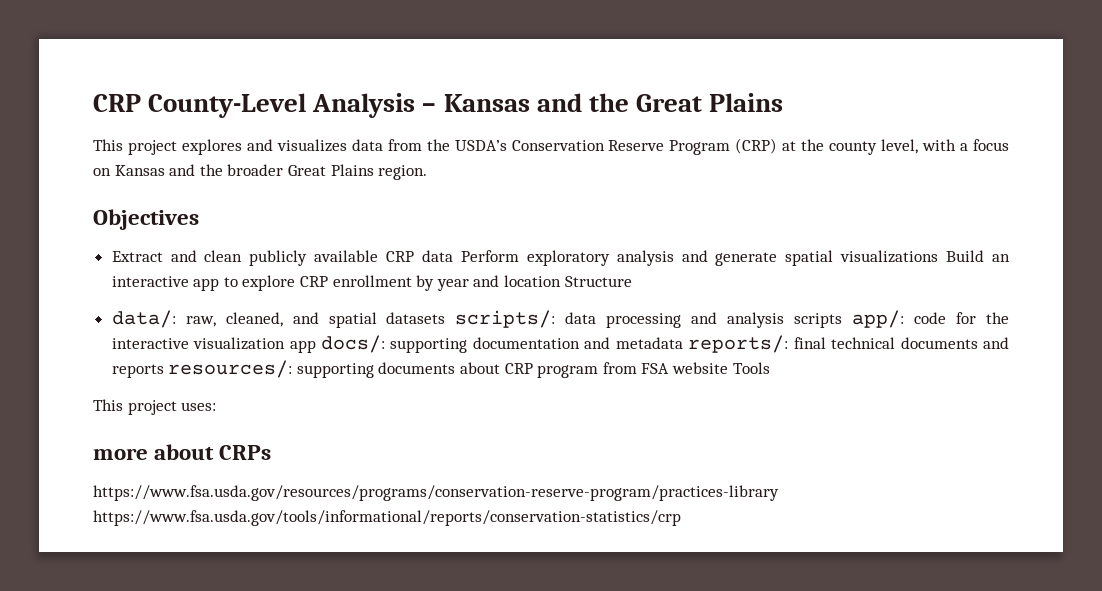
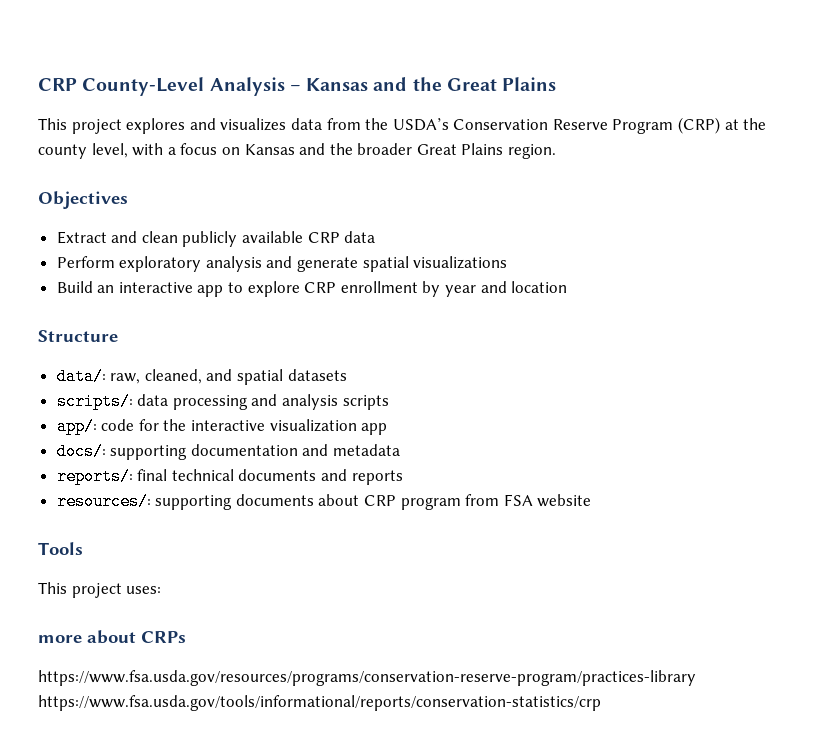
- Extract and clean publicly available CRP data Perform exploratory analysis and generate spatial visualizations Build an interactive app to explore CRP enrollment by year and location Structure
+ Extract and clean publicly available CRP data
+ Perform exploratory analysis and generate spatial visualizations
+ Build an interactive app to explore CRP enrollment by year and location
+ Structure
- data/: raw, cleaned, and spatial datasets scripts/: data processing and analysis scripts app/: code for the interactive visualization app docs/: supporting documentation and metadata reports/: final technical documents and reports resources/: supporting documents about CRP program from FSA website Tools
+ data/: raw, cleaned, and spatial datasets
+ scripts/: data processing and analysis scripts
+ app/: code for the interactive visualization app
+ docs/: supporting documentation and metadata
+ reports/: final technical documents and reports
+ resources/: supporting documents about CRP program from FSA website
+ Tools

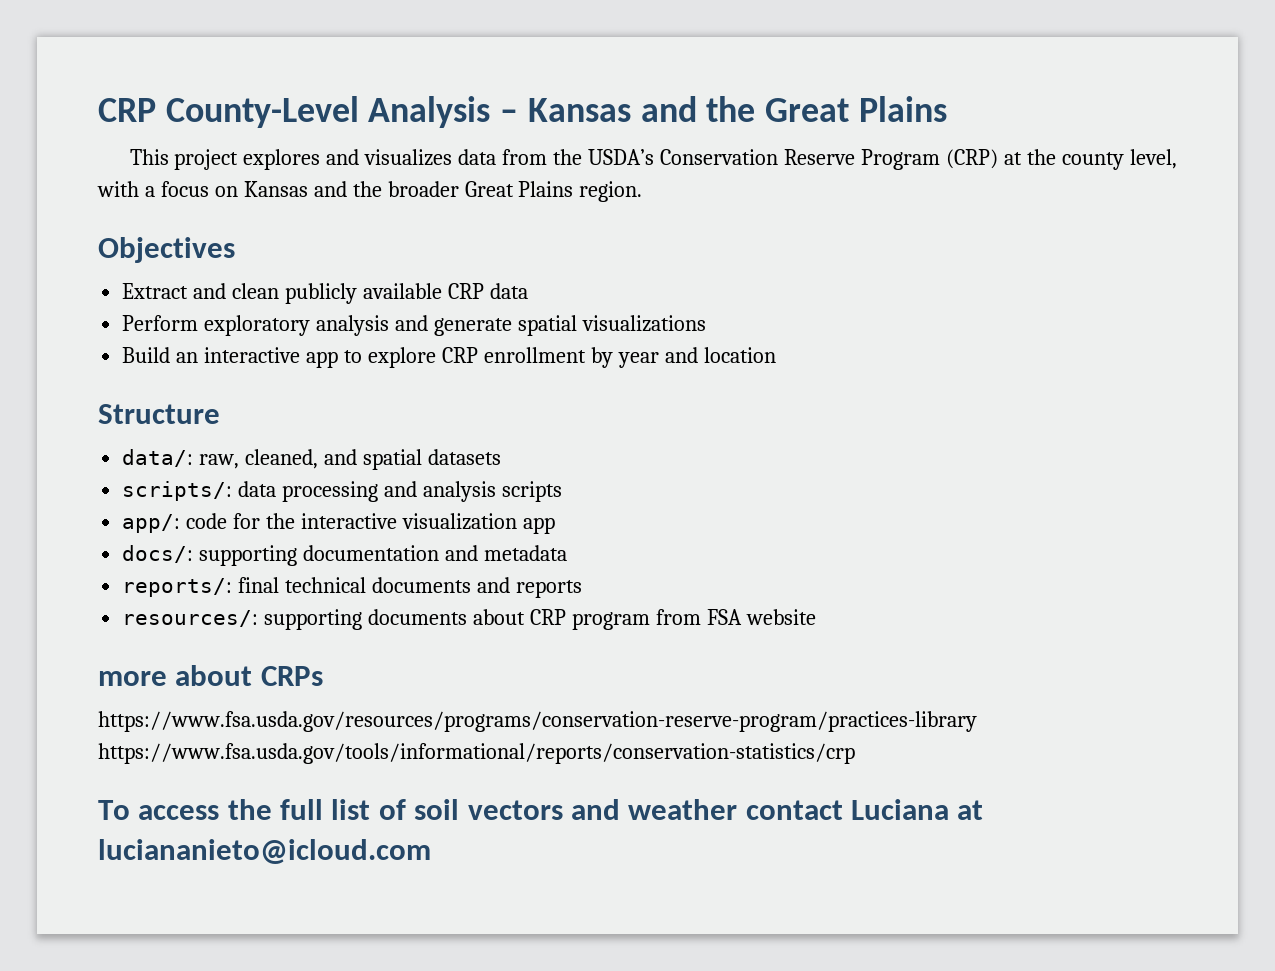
- Tools
- This project uses:
+ To access the full list of soil vectors and weather contact Luciana at luciananieto@icloud.com

